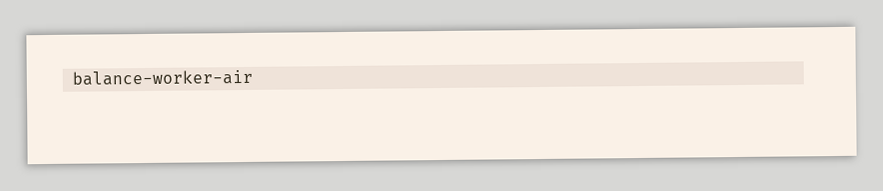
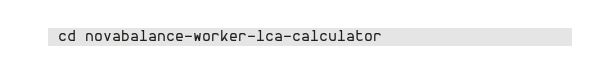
- balance-worker-air
+ cd novabalance-worker-lca-calculator

